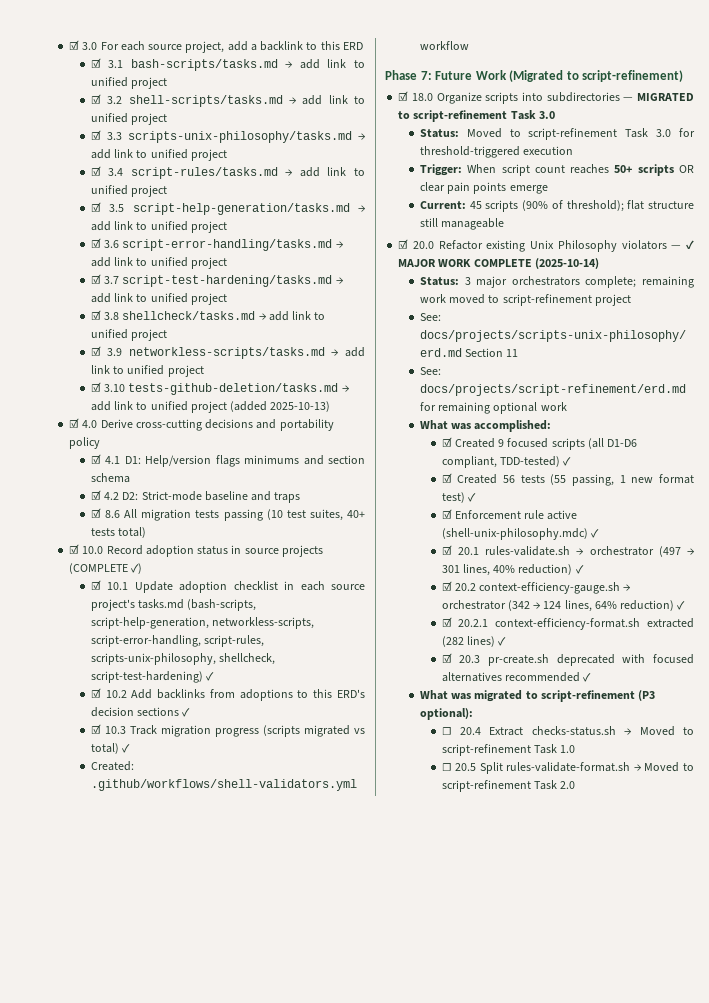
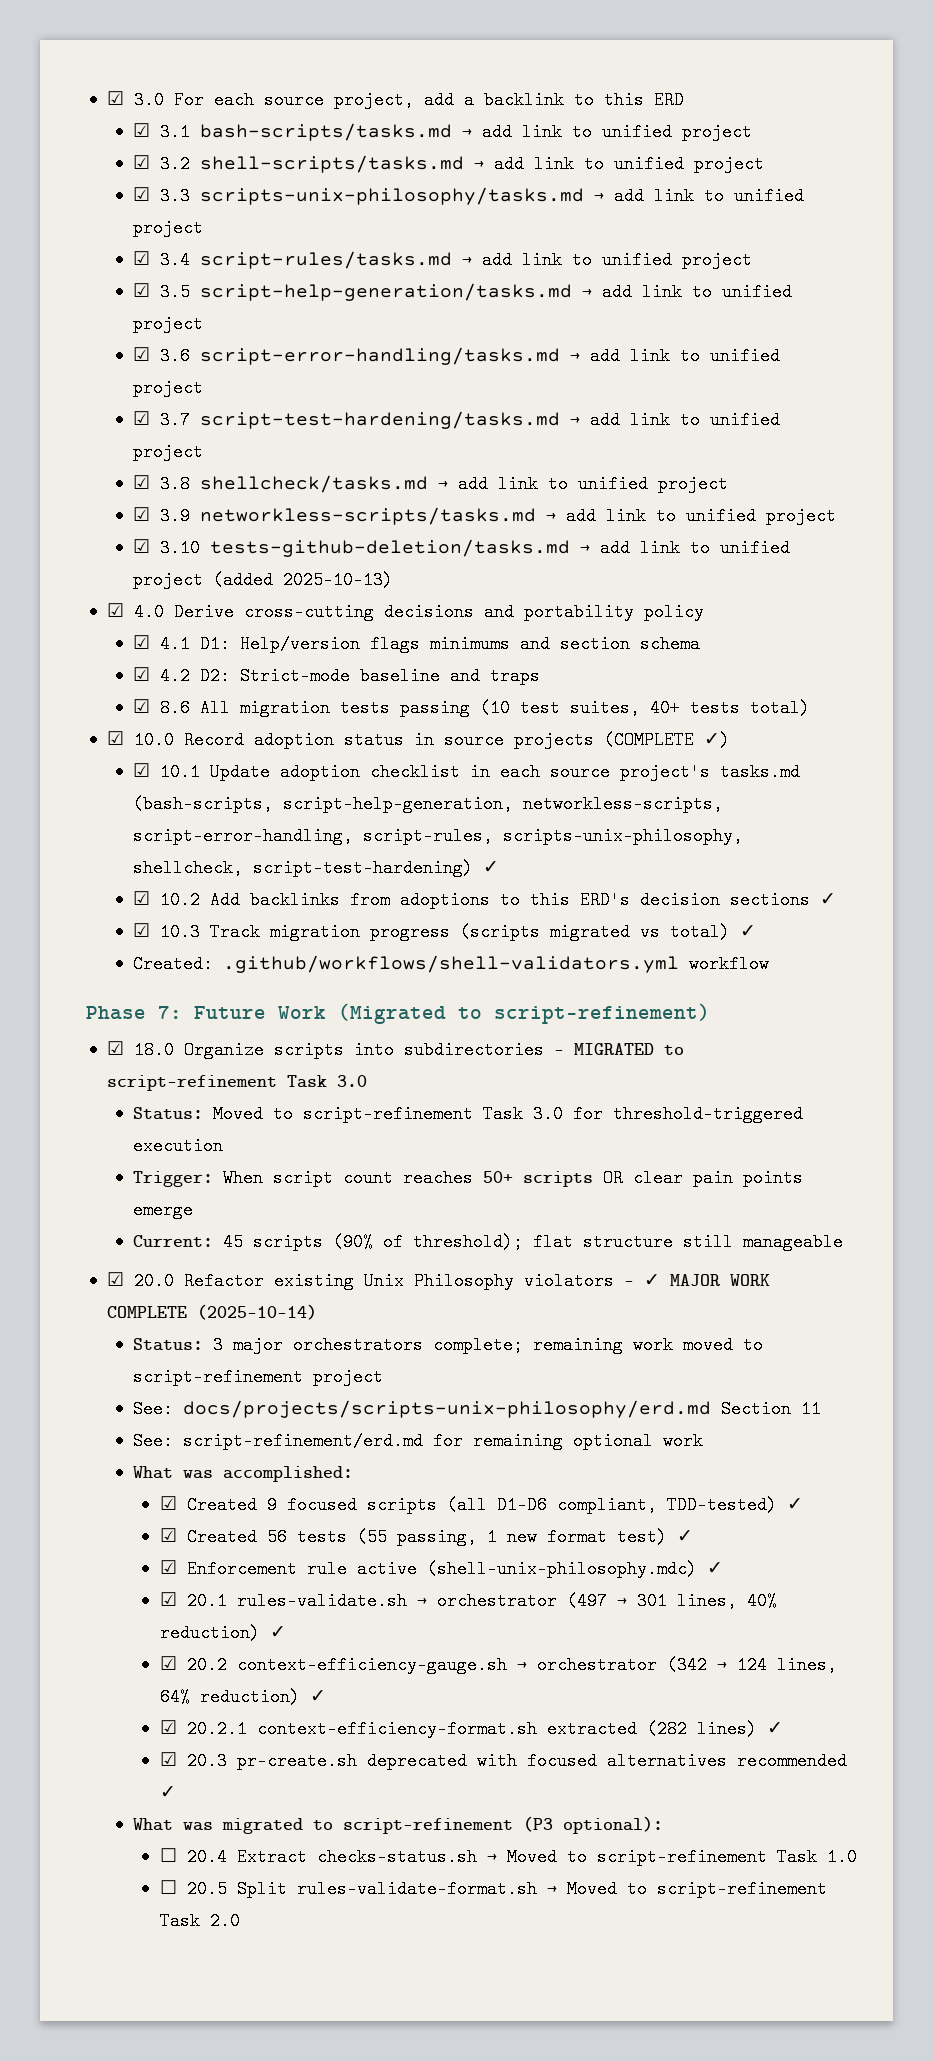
- See: docs/projects/script-refinement/erd.md for remaining optional work
+ See: script-refinement/erd.md for remaining optional work

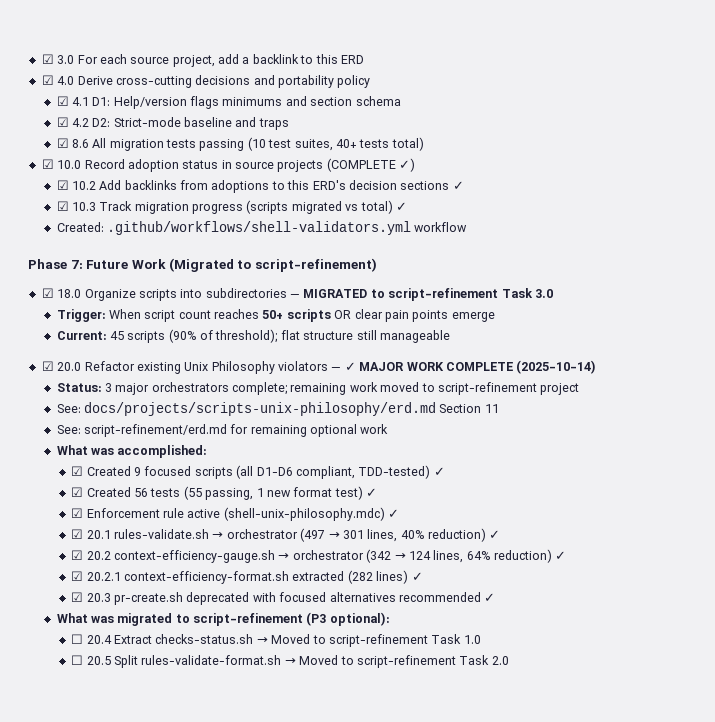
- ☑ 3.1 bash-scripts/tasks.md → add link to unified project
- ☑ 3.2 shell-scripts/tasks.md → add link to unified project
- ☑ 3.3 scripts-unix-philosophy/tasks.md → add link to unified project
- ☑ 3.4 script-rules/tasks.md → add link to unified project
- ☑ 3.5 script-help-generation/tasks.md → add link to unified project
- ☑ 3.6 script-error-handling/tasks.md → add link to unified project
- ☑ 3.7 script-test-hardening/tasks.md → add link to unified project
- ☑ 3.8 shellcheck/tasks.md → add link to unified project
- ☑ 3.9 networkless-scripts/tasks.md → add link to unified project
- ☑ 3.10 tests-github-deletion/tasks.md → add link to unified project (added 2025-10-13)
- ☑ 10.1 Update adoption checklist in each source project's tasks.md (bash-scripts, script-help-generation, networkless-scripts, script-error-handling, script-rules, scripts-unix-philosophy, shellcheck, script-test-hardening) ✓
- Status: Moved to script-refinement Task 3.0 for threshold-triggered execution

